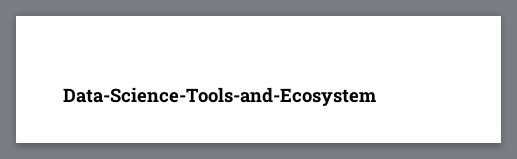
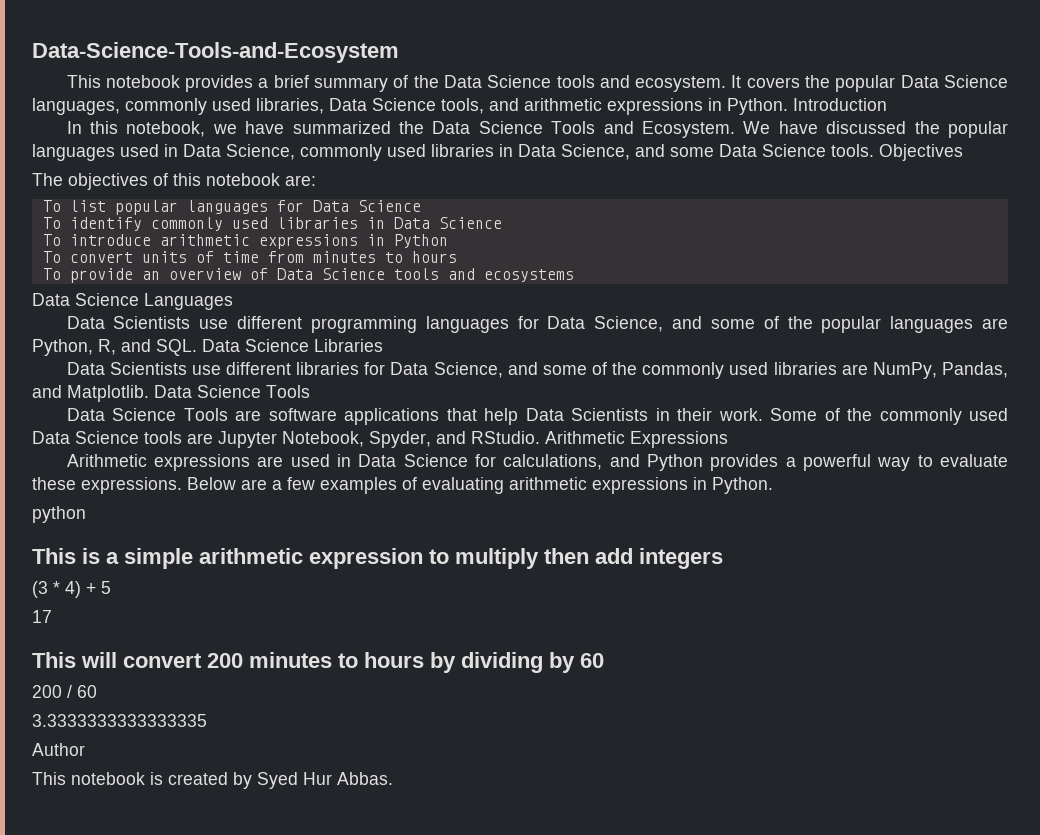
+ This notebook provides a brief summary of the Data Science tools and ecosystem. It covers the popular Data Science languages, commonly used libraries, Data Science tools, and arithmetic expressions in Python. Introduction
+ In this notebook, we have summarized the Data Science Tools and Ecosystem. We have discussed the popular languages used in Data Science, commonly used libraries in Data Science, and some Data Science tools. Objectives
+ The objectives of this notebook are:
+ To list popular languages for Data Science
+ To identify commonly used libraries in Data Science
+ To introduce arithmetic expressions in Python
+ To convert units of time from minutes to hours
+ To provide an overview of Data Science tools and ecosystems
+ Data Science Languages
+ Data Scientists use different programming languages for Data Science, and some of the popular languages are Python, R, and SQL. Data Science Libraries
+ Data Scientists use different libraries for Data Science, and some of the commonly used libraries are NumPy, Pandas, and Matplotlib. Data Science Tools
+ Data Science Tools are software applications that help Data Scientists in their work. Some of the commonly used Data Science tools are Jupyter Notebook, Spyder, and RStudio. Arithmetic Expressions
+ Arithmetic expressions are used in Data Science for calculations, and Python provides a powerful way to evaluate these expressions. Below are a few examples of evaluating arithmetic expressions in Python.
+ python
+ This is a simple arithmetic expression to multiply then add integers
+ (3 * 4) + 5
+ 17
+ This will convert 200 minutes to hours by dividing by 60
+ 200 / 60
+ 3.3333333333333335
+ Author
+ This notebook is created by Syed Hur Abbas.

